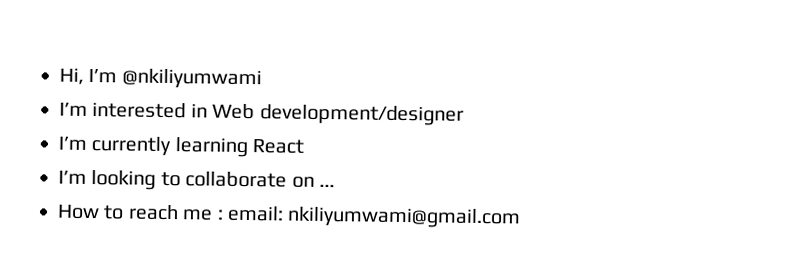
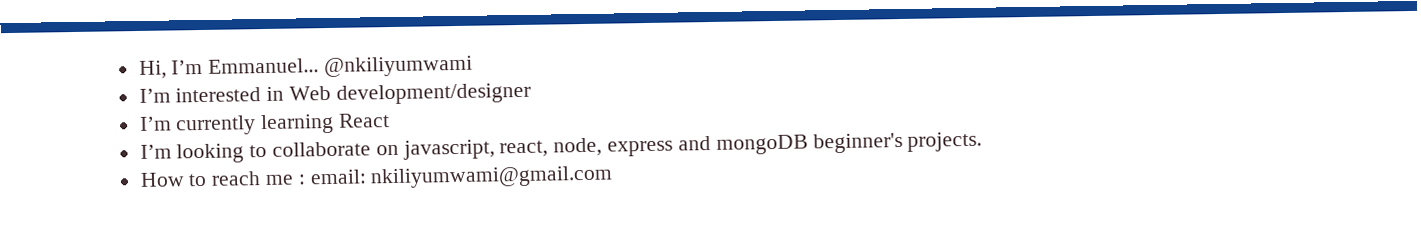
- Hi, I’m @nkiliyumwami
+ Hi, I’m Emmanuel... @nkiliyumwami
- I’m looking to collaborate on ...
+ I’m looking to collaborate on javascript, react, node, express and mongoDB beginner's projects.

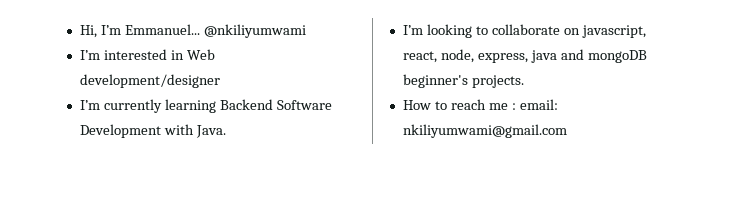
- I’m currently learning React
+ I’m currently learning Backend Software Development with Java.
- I’m looking to collaborate on javascript, react, node, express and mongoDB beginner's projects.
+ I’m looking to collaborate on javascript, react, node, express, java and mongoDB beginner's projects.

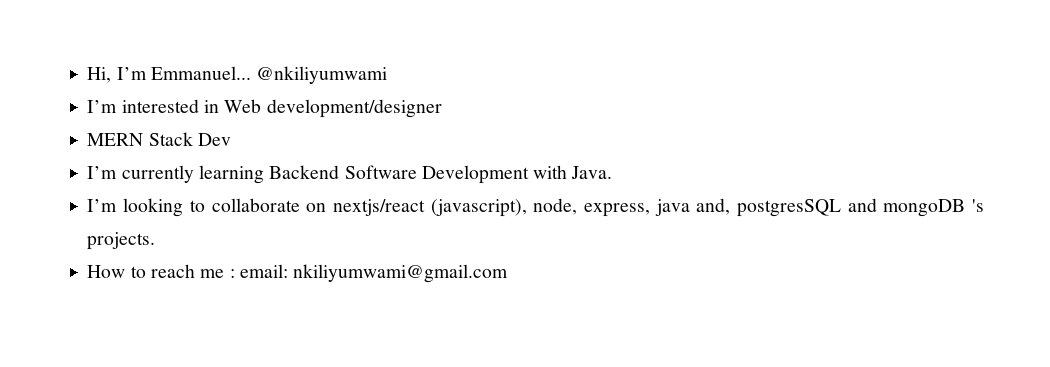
+ MERN Stack Dev
- I’m looking to collaborate on javascript, react, node, express, java and mongoDB beginner's projects.
+ I’m looking to collaborate on nextjs/react (javascript), node, express, java and, postgresSQL and mongoDB 's projects.

